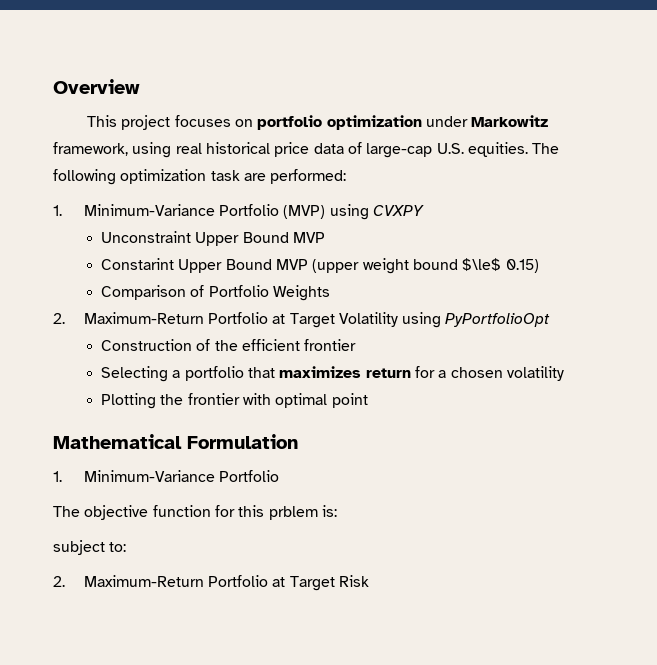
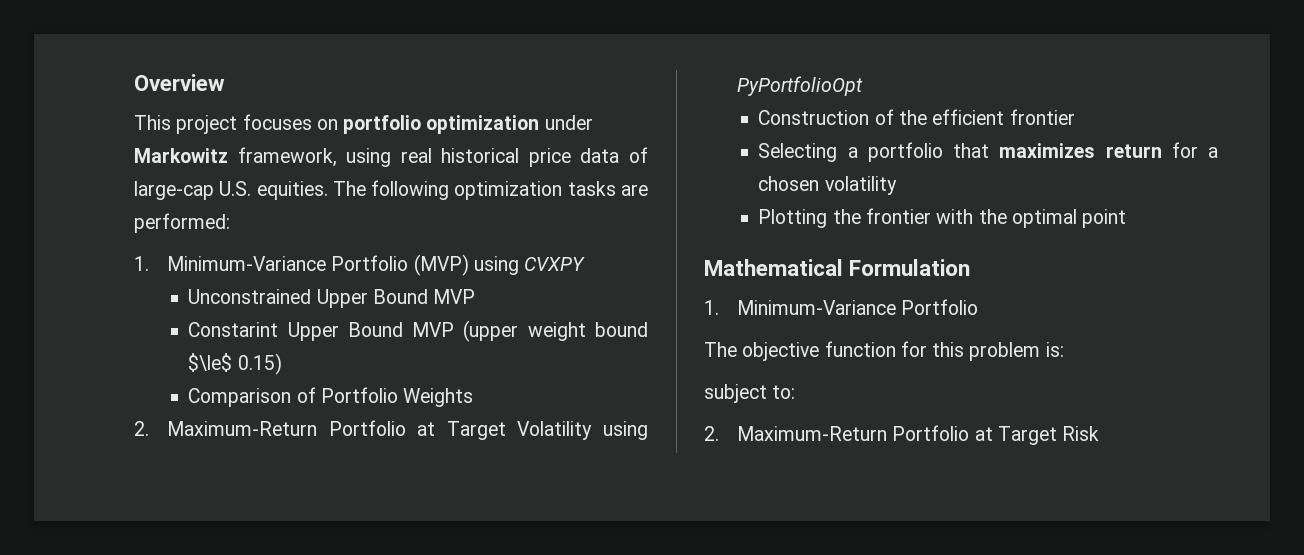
- The following optimization task are performed:
+ The following optimization tasks are performed:
- Unconstraint Upper Bound MVP
+ Unconstrained Upper Bound MVP
- Plotting the frontier with optimal point
+ Plotting the frontier with the optimal point
- The objective function for this prblem is:
+ The objective function for this problem is:

